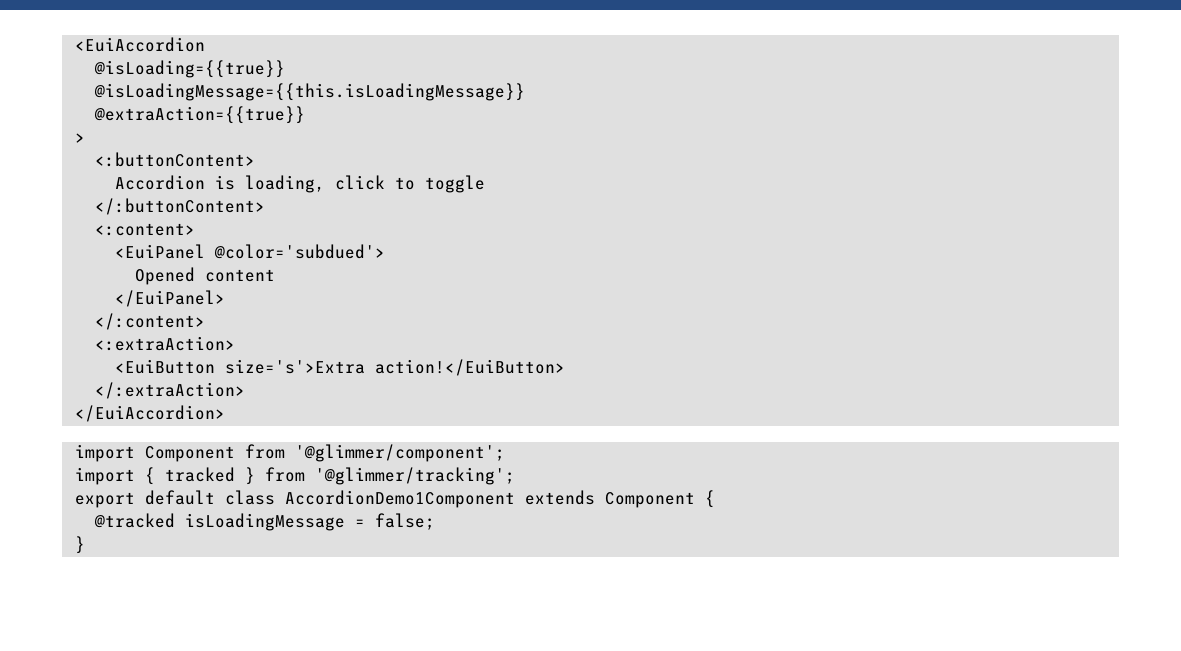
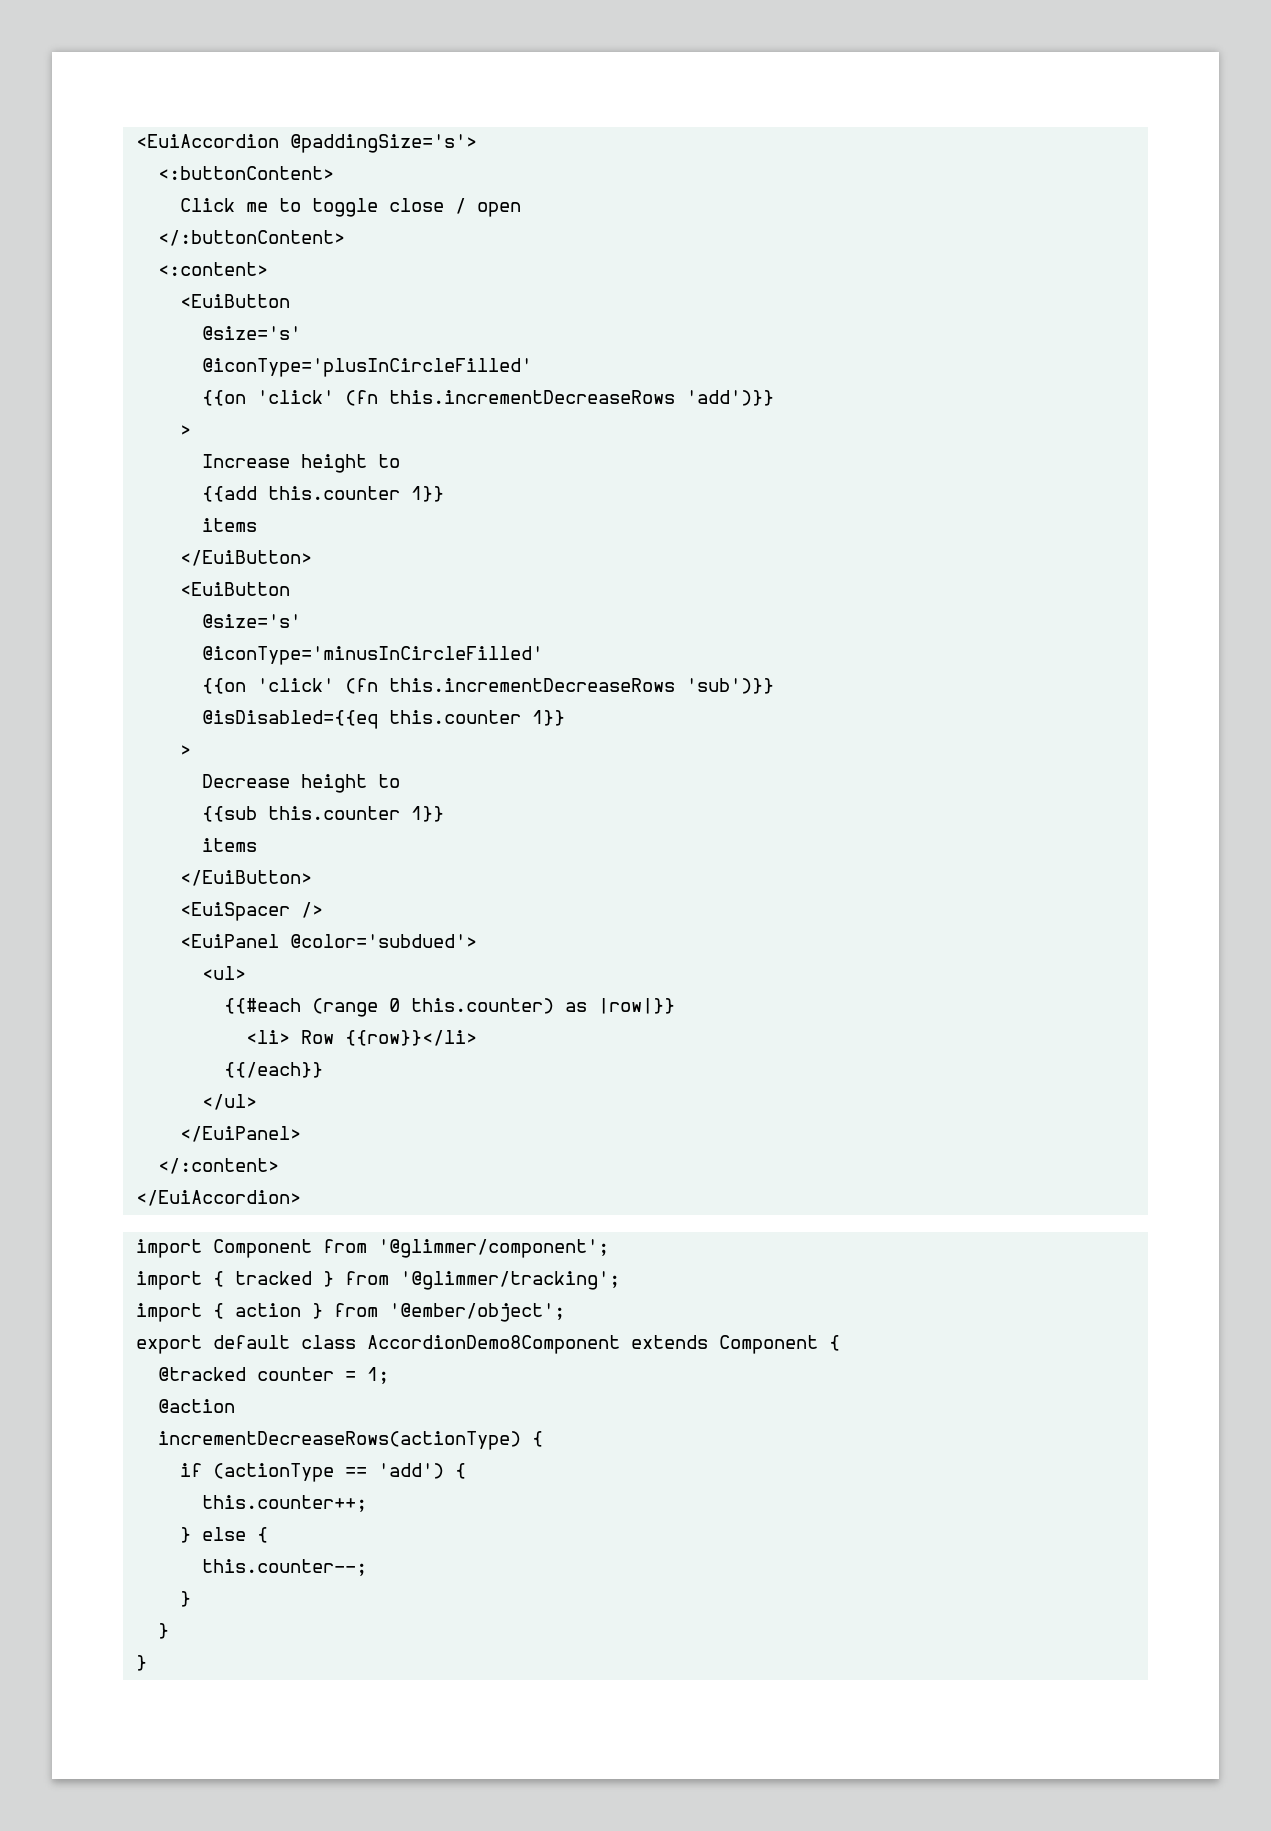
- <EuiAccordion
- @isLoading={{true}}
- @isLoadingMessage={{this.isLoadingMessage}}
- @extraAction={{true}}
- >
+ <EuiAccordion @paddingSize='s'>
  <:buttonContent>
- Accordion is loading, click to toggle
+ Click me to toggle close / open
  <:content>
+ <EuiButton
+ @size='s'
+ @iconType='plusInCircleFilled'
+ {{on 'click' (fn this.incrementDecreaseRows 'add')}}
+ >
+ Increase height to
+ {{add this.counter 1}}
+ items
+ </EuiButton>
+ <EuiButton
+ @size='s'
+ @iconType='minusInCircleFilled'
+ {{on 'click' (fn this.incrementDecreaseRows 'sub')}}
+ @isDisabled={{eq this.counter 1}}
+ >
+ Decrease height to
+ {{sub this.counter 1}}
+ items
+ </EuiButton>
+ <EuiSpacer />
  <EuiPanel @color='subdued'>
- Opened content
+ <ul>
+ {{#each (range 0 this.counter) as |row|}}
+ <li> Row {{row}}</li>
+ {{/each}}
+ </ul>
  </EuiPanel>
  </:content>
- <:extraAction>
- <EuiButton size='s'>Extra action!</EuiButton>
- </:extraAction>
+ import { action } from '@ember/object';
- export default class AccordionDemo1Component extends Component {
+ export default class AccordionDemo8Component extends Component {
- @tracked isLoadingMessage = false;
+ @tracked counter = 1;
+ @action
+ incrementDecreaseRows(actionType) {
+ if (actionType == 'add') {
+ this.counter++;
+ } else {
+ this.counter--;
+ }
+ }

